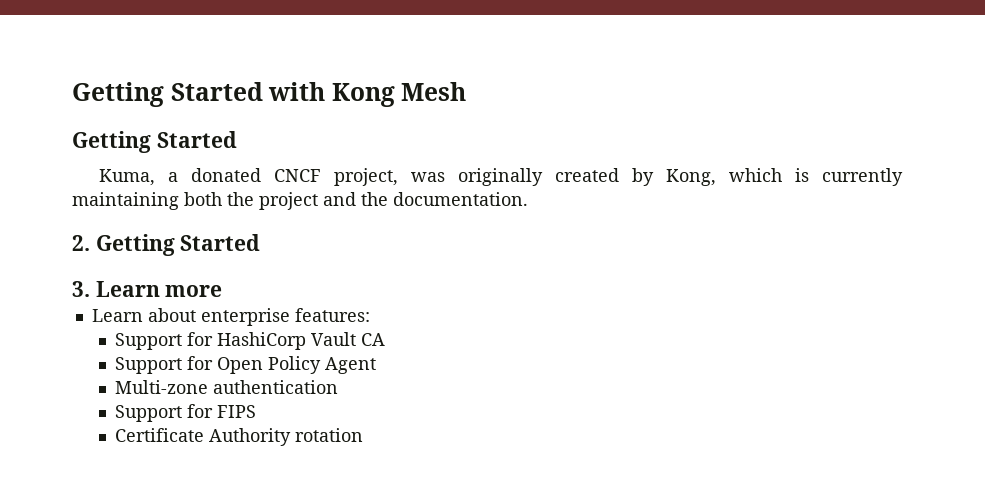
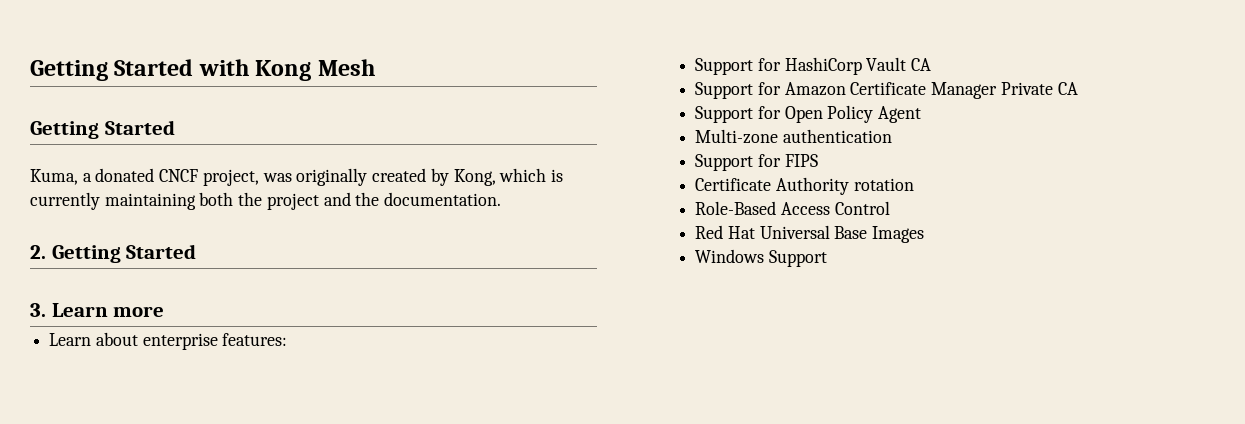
+ Support for Amazon Certificate Manager Private CA
+ Role-Based Access Control
+ Red Hat Universal Base Images
+ Windows Support

